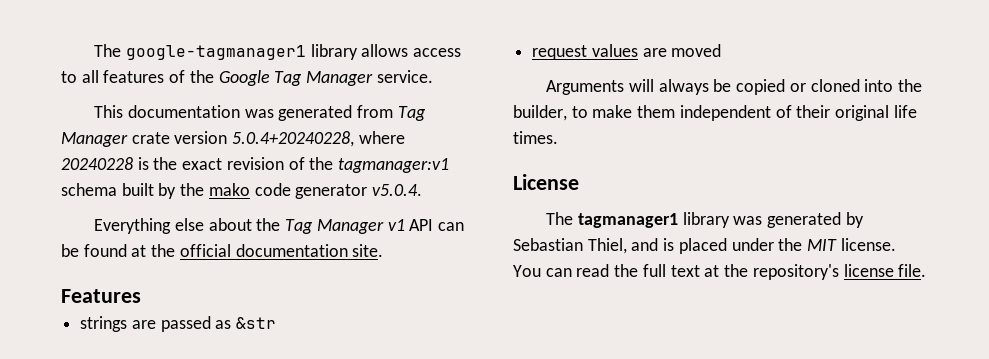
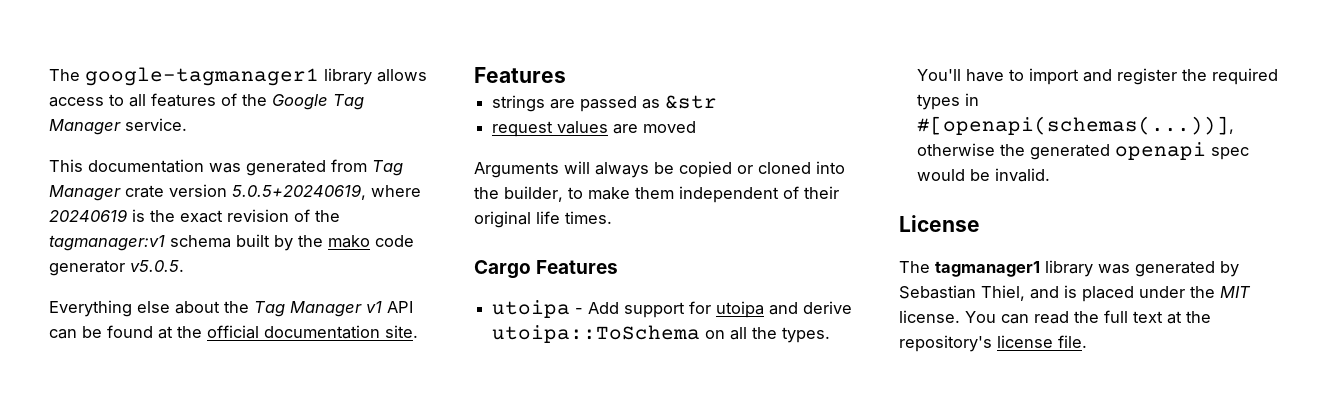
- This documentation was generated from Tag Manager crate version 5.0.4+20240228, where 20240228 is the exact revision of the tagmanager:v1 schema built by the mako code generator v5.0.4.
+ This documentation was generated from Tag Manager crate version 5.0.5+20240619, where 20240619 is the exact revision of the tagmanager:v1 schema built by the mako code generator v5.0.5.
+ Cargo Features
+ utoipa - Add support for utoipa and derive utoipa::ToSchema on all the types. You'll have to import and register the required types in #[openapi(schemas(...))], otherwise the generated openapi spec would be invalid.

